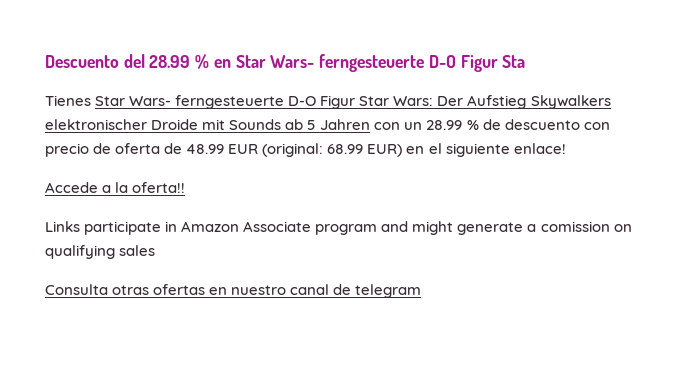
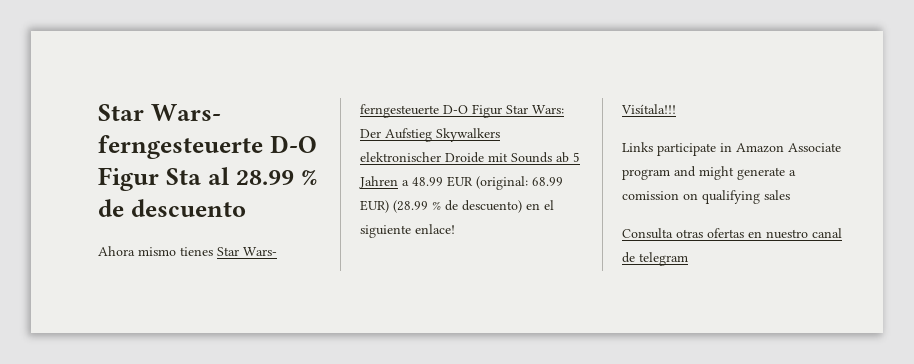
- Descuento del 28.99 % en Star Wars- ferngesteuerte D-O Figur Sta
- Tienes Star Wars- ferngesteuerte D-O Figur Star Wars: Der Aufstieg Skywalkers elektronischer Droide mit Sounds ab 5 Jahren con un 28.99 % de descuento con precio de oferta de 48.99 EUR (original: 68.99 EUR) en el siguiente enlace!
+ Star Wars- ferngesteuerte D-O Figur Sta al 28.99 % de descuento
+ Ahora mismo tienes Star Wars- ferngesteuerte D-O Figur Star Wars: Der Aufstieg Skywalkers elektronischer Droide mit Sounds ab 5 Jahren a 48.99 EUR (original: 68.99 EUR) (28.99 % de descuento) en el siguiente enlace!
- Accede a la oferta!!
+ Visítala!!!

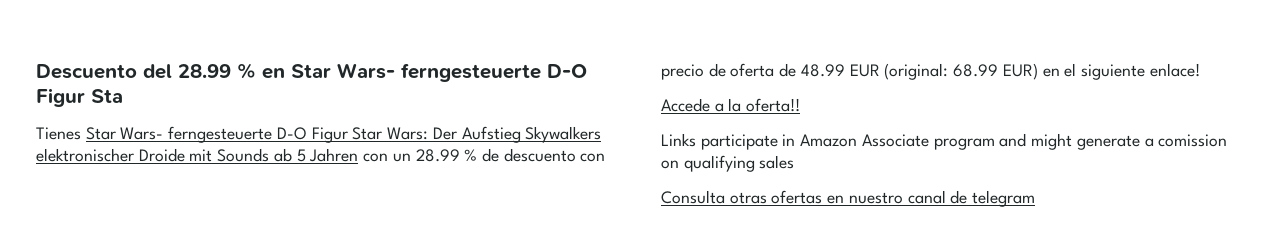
- Star Wars- ferngesteuerte D-O Figur Sta al 28.99 % de descuento
- Ahora mismo tienes Star Wars- ferngesteuerte D-O Figur Star Wars: Der Aufstieg Skywalkers elektronischer Droide mit Sounds ab 5 Jahren a 48.99 EUR (original: 68.99 EUR) (28.99 % de descuento) en el siguiente enlace!
+ Descuento del 28.99 % en Star Wars- ferngesteuerte D-O Figur Sta
+ Tienes Star Wars- ferngesteuerte D-O Figur Star Wars: Der Aufstieg Skywalkers elektronischer Droide mit Sounds ab 5 Jahren con un 28.99 % de descuento con precio de oferta de 48.99 EUR (original: 68.99 EUR) en el siguiente enlace!
- Visítala!!!
+ Accede a la oferta!!

